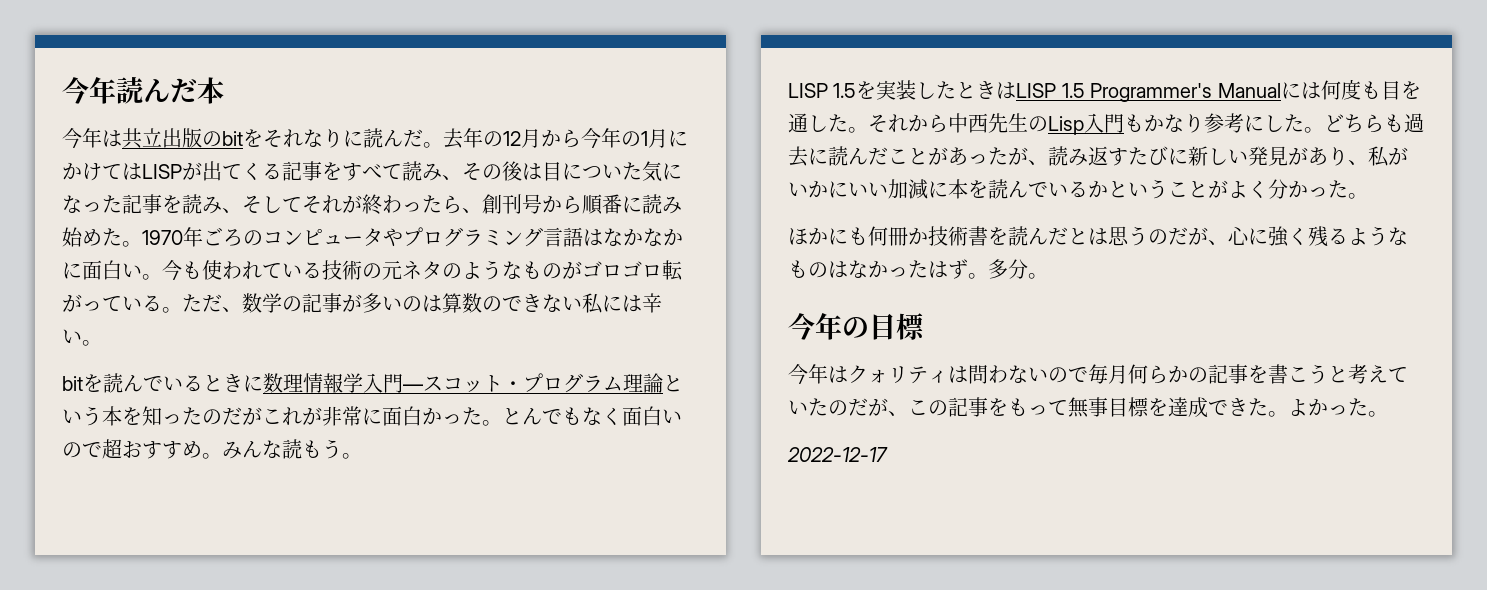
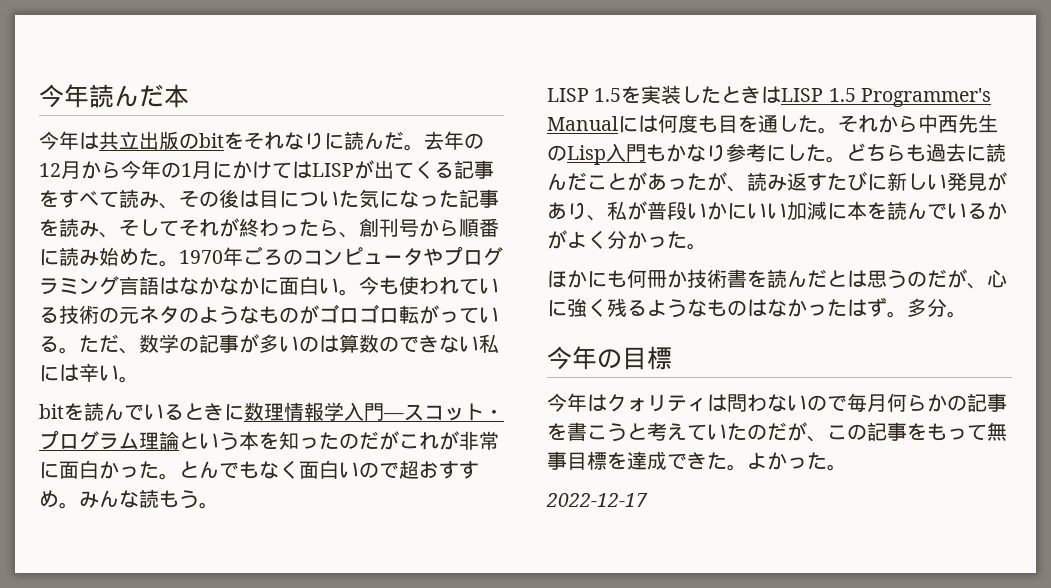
- どちらも過去に読んだことがあったが、読み返すたびに新しい発見があり、私がいかにいい加減に本を読んでいるかということがよく分かった。
+ どちらも過去に読んだことがあったが、読み返すたびに新しい発見があり、私が普段いかにいい加減に本を読んでいるかがよく分かった。

